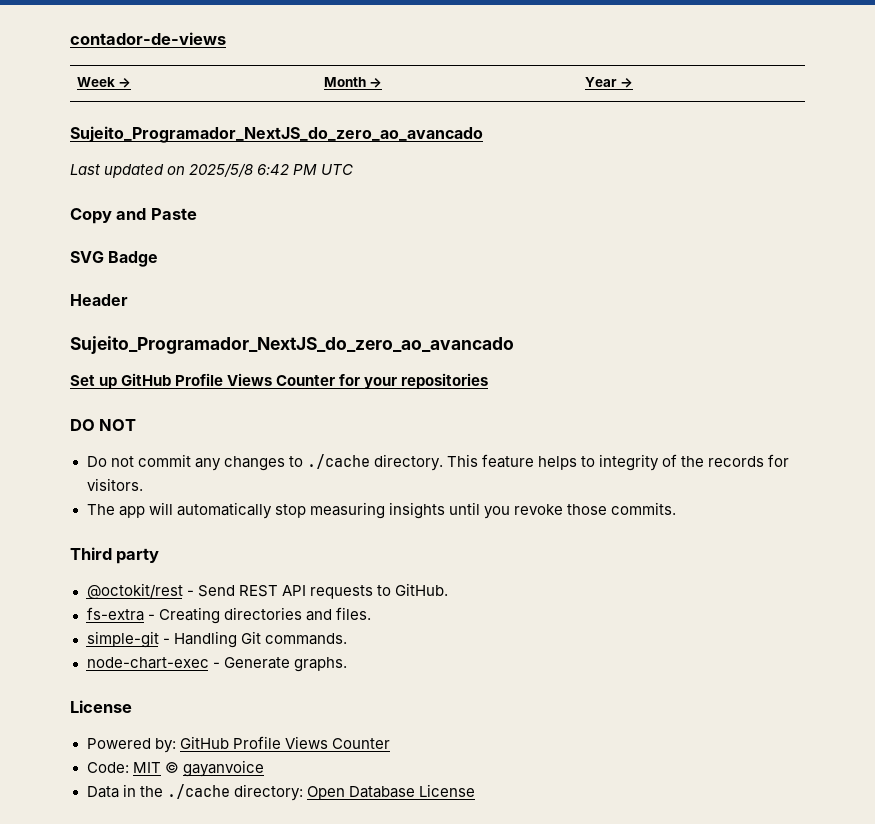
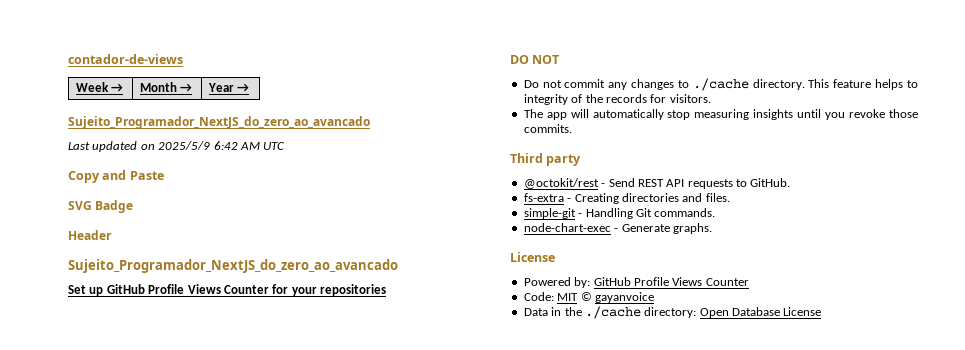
- Last updated on 2025/5/8 6:42 PM UTC
+ Last updated on 2025/5/9 6:42 AM UTC

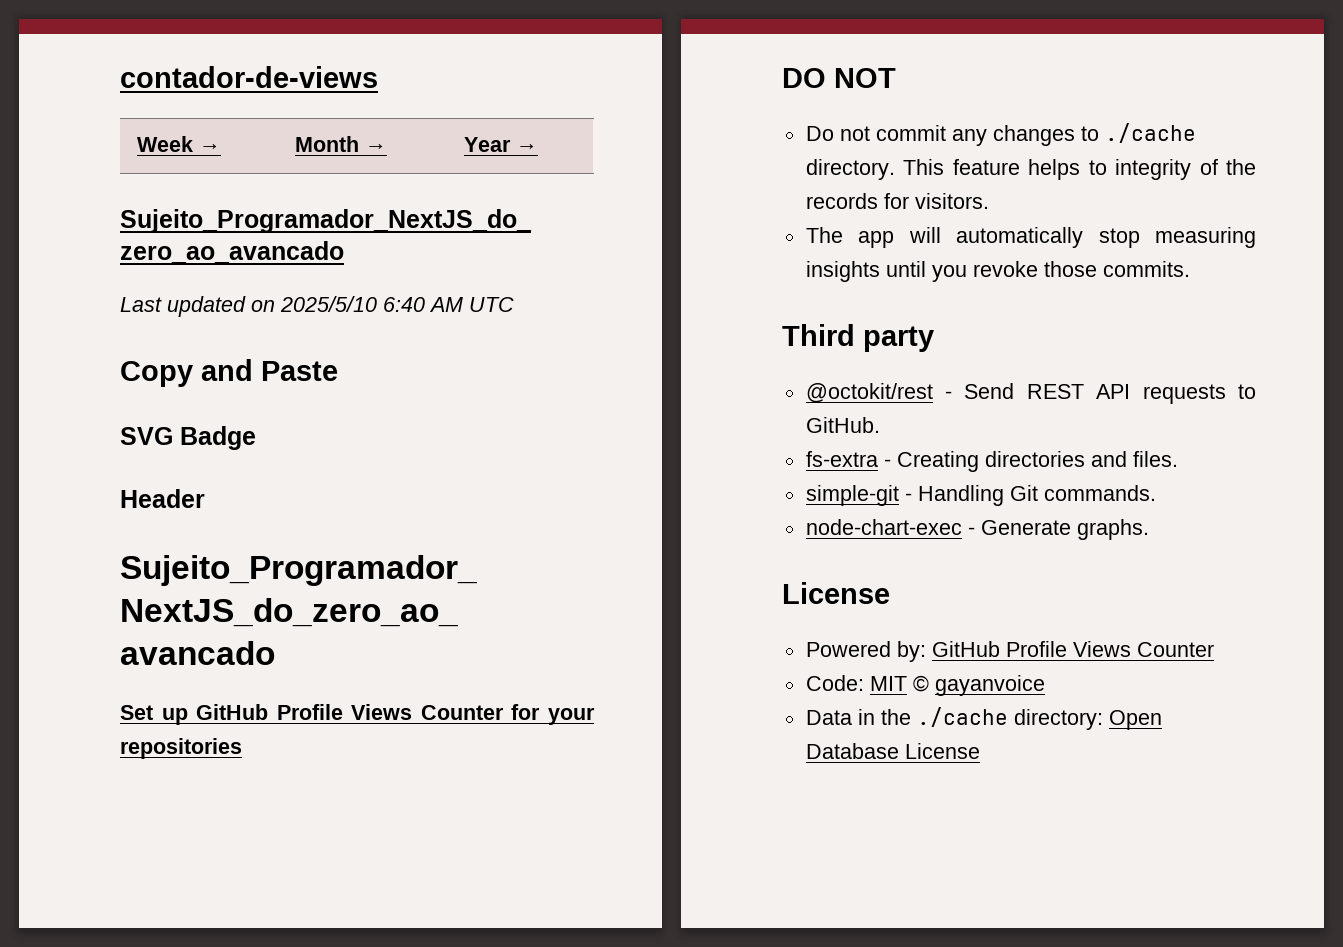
- Last updated on 2025/5/9 6:42 AM UTC
+ Last updated on 2025/5/10 6:40 AM UTC

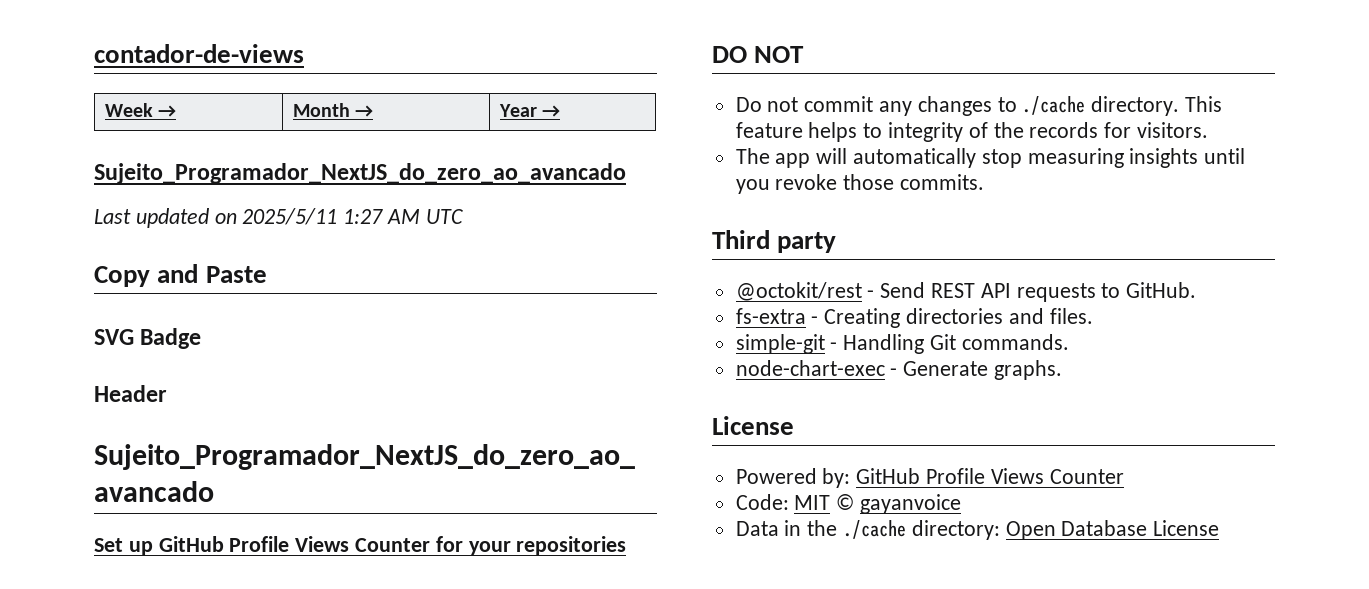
- Last updated on 2025/5/10 6:40 AM UTC
+ Last updated on 2025/5/11 1:27 AM UTC

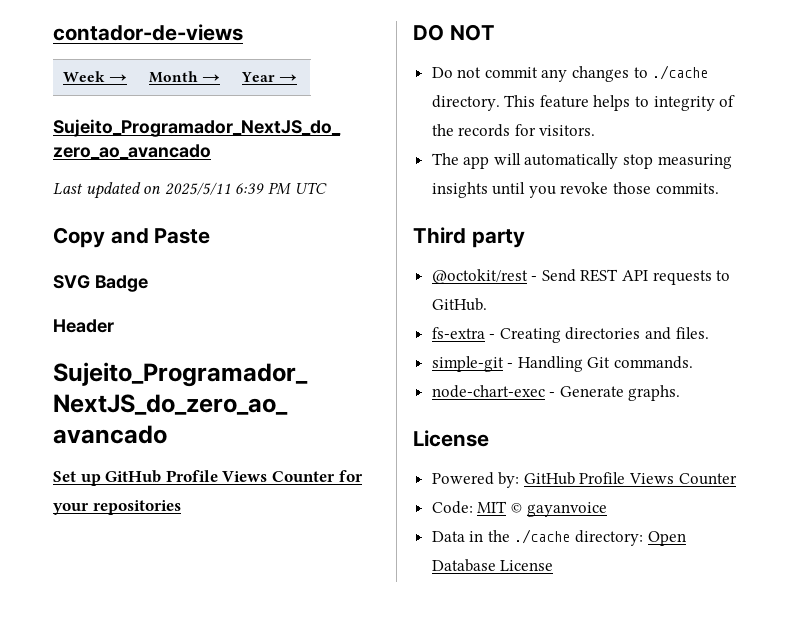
- Last updated on 2025/5/11 1:27 AM UTC
+ Last updated on 2025/5/11 6:39 PM UTC

